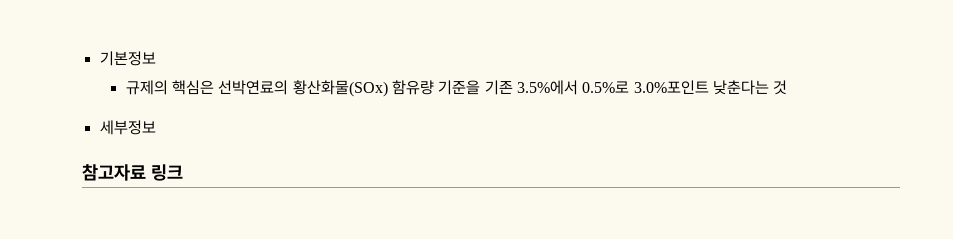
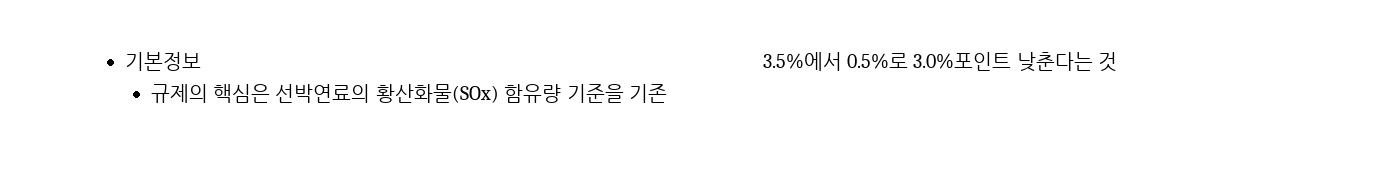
- 세부정보
- 참고자료 링크

